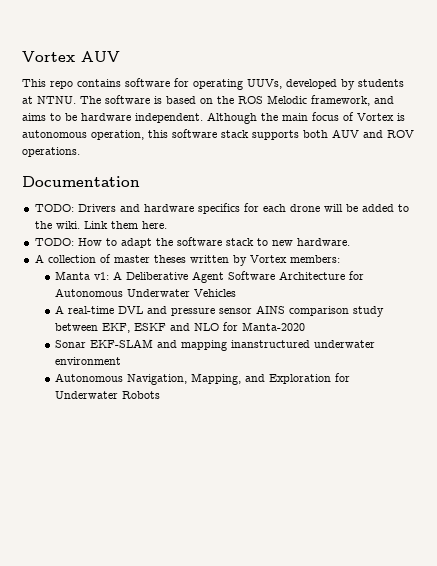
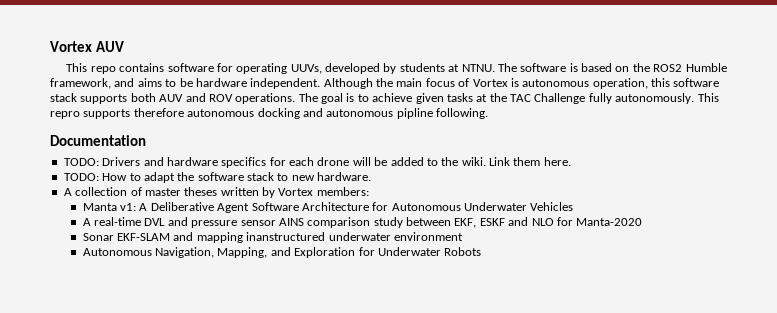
- The software is based on the ROS Melodic framework, and aims to be hardware independent.
+ The software is based on the ROS2 Humble framework, and aims to be hardware independent.
+ The goal is to achieve given tasks at the TAC Challenge fully autonomously. This repro supports therefore autonomous docking and autonomous pipline following.

